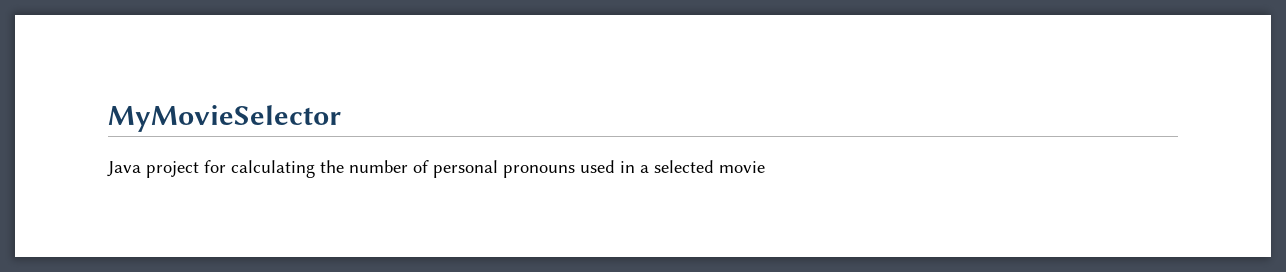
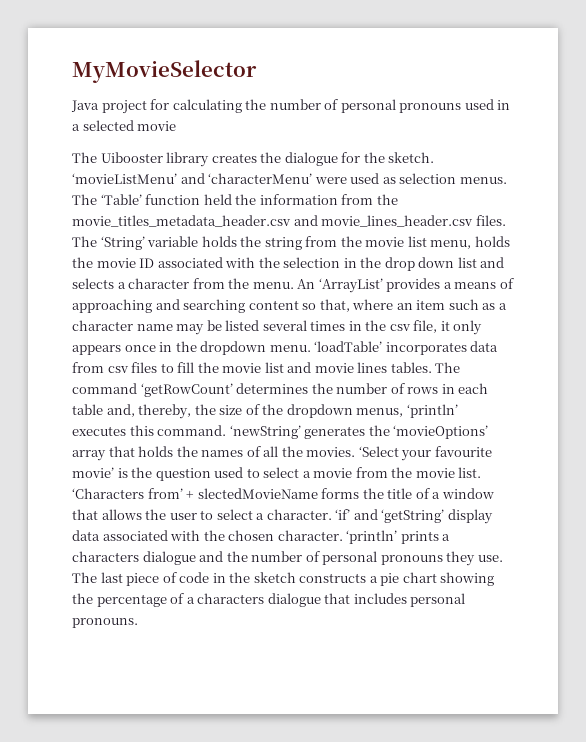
+ The Uibooster library creates the dialogue for the sketch. ‘movieListMenu’ and ‘characterMenu’ were used as selection menus. The ‘Table’ function held the information from the movie_titles_metadata_header.csv and movie_lines_header.csv files. The ‘String’ variable holds the string from the movie list menu, holds the movie ID associated with the selection in the drop down list and selects a character from the menu. An ‘ArrayList’ provides a means of approaching and searching content so that, where an item such as a character name may be listed several times in the csv file, it only appears once in the dropdown menu. ‘loadTable’ incorporates data from csv files to fill the movie list and movie lines tables. The command ‘getRowCount’ determines the number of rows in each table and, thereby, the size of the dropdown menus, ‘println’ executes this command. ‘newString’ generates the ‘movieOptions’ array that holds the names of all the movies. ‘Select your favourite movie’ is the question used to select a movie from the movie list. ‘Characters from’ + slectedMovieName forms the title of a window that allows the user to select a character. ‘if’ and ‘getString’ display data associated with the chosen character. ‘println’ prints a characters dialogue and the number of personal pronouns they use. The last piece of code in the sketch constructs a pie chart showing the percentage of a characters dialogue that includes personal pronouns.

